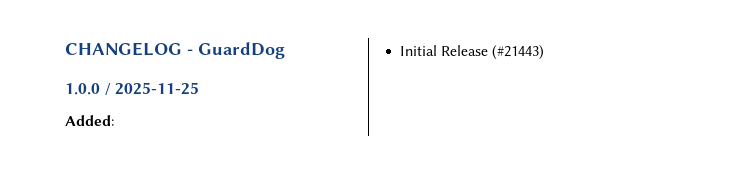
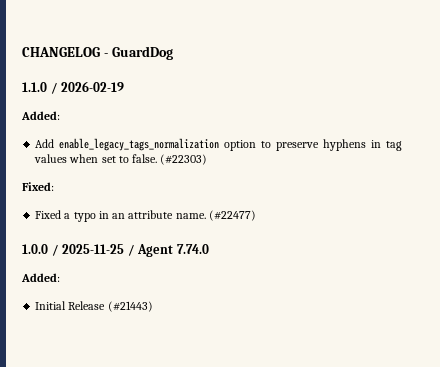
+ 1.1.0 / 2026-02-19
+ Added:
+ Add enable_legacy_tags_normalization option to preserve hyphens in tag values when set to false. (#22303)
+ Fixed:
+ Fixed a typo in an attribute name. (#22477)
- 1.0.0 / 2025-11-25
+ 1.0.0 / 2025-11-25 / Agent 7.74.0

